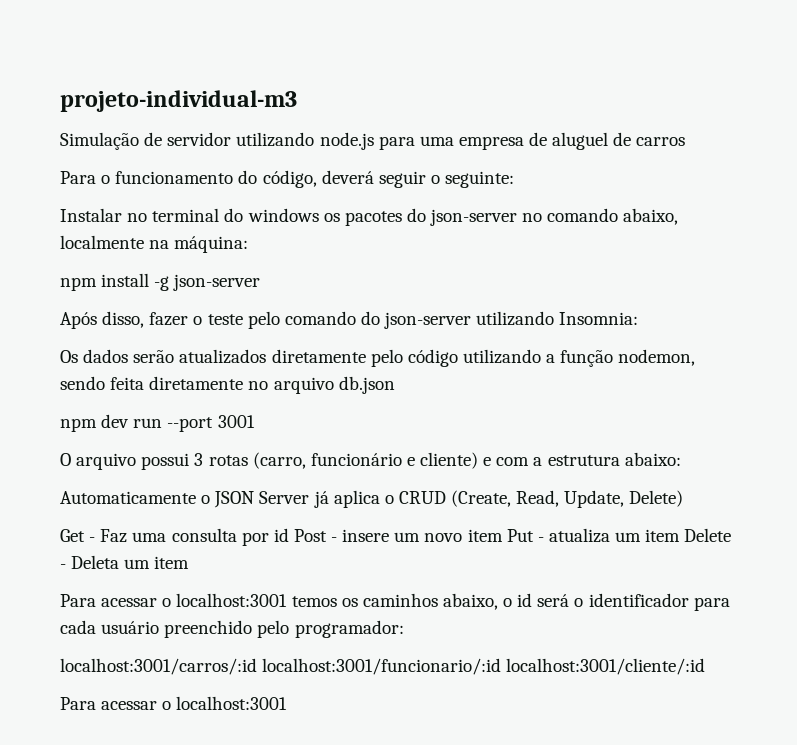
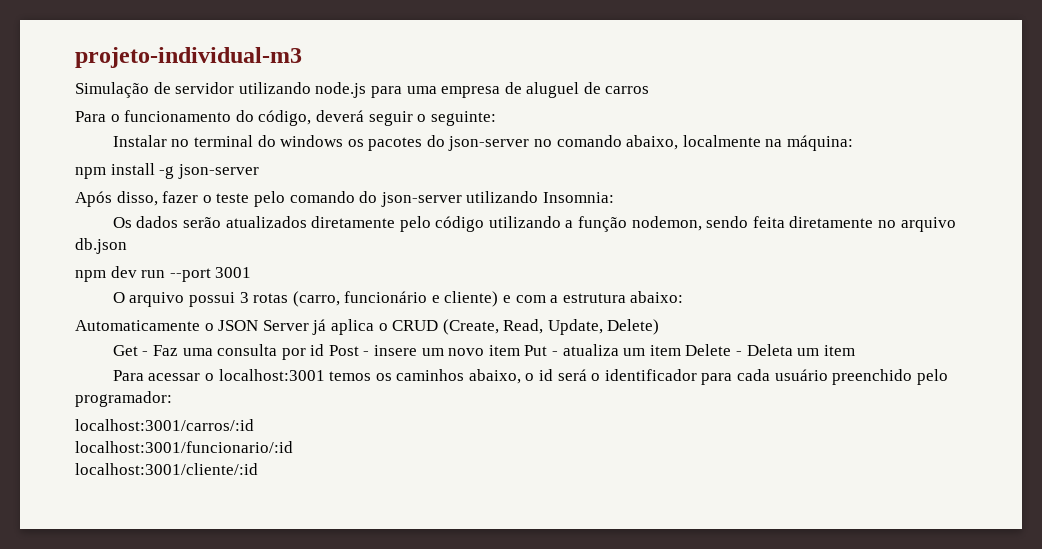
- localhost:3001/carros/:id localhost:3001/funcionario/:id localhost:3001/cliente/:id
- Para acessar o localhost:3001
+ localhost:3001/carros/:id
+ localhost:3001/funcionario/:id
+ localhost:3001/cliente/:id

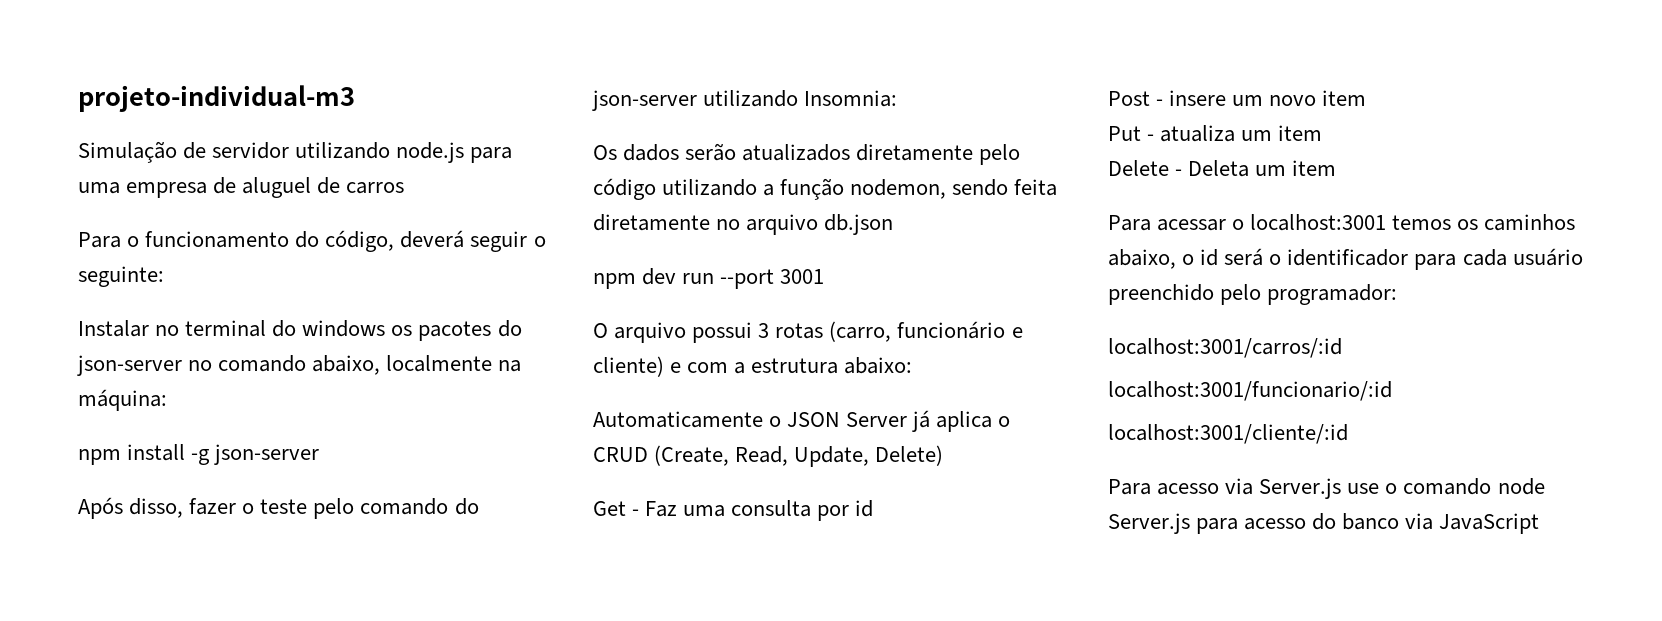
- Get - Faz uma consulta por id Post - insere um novo item Put - atualiza um item Delete - Deleta um item
+ Get - Faz uma consulta por id
+ Post - insere um novo item
+ Put - atualiza um item
+ Delete - Deleta um item
+ Para acesso via Server.js use o comando node Server.js para acesso do banco via JavaScript

